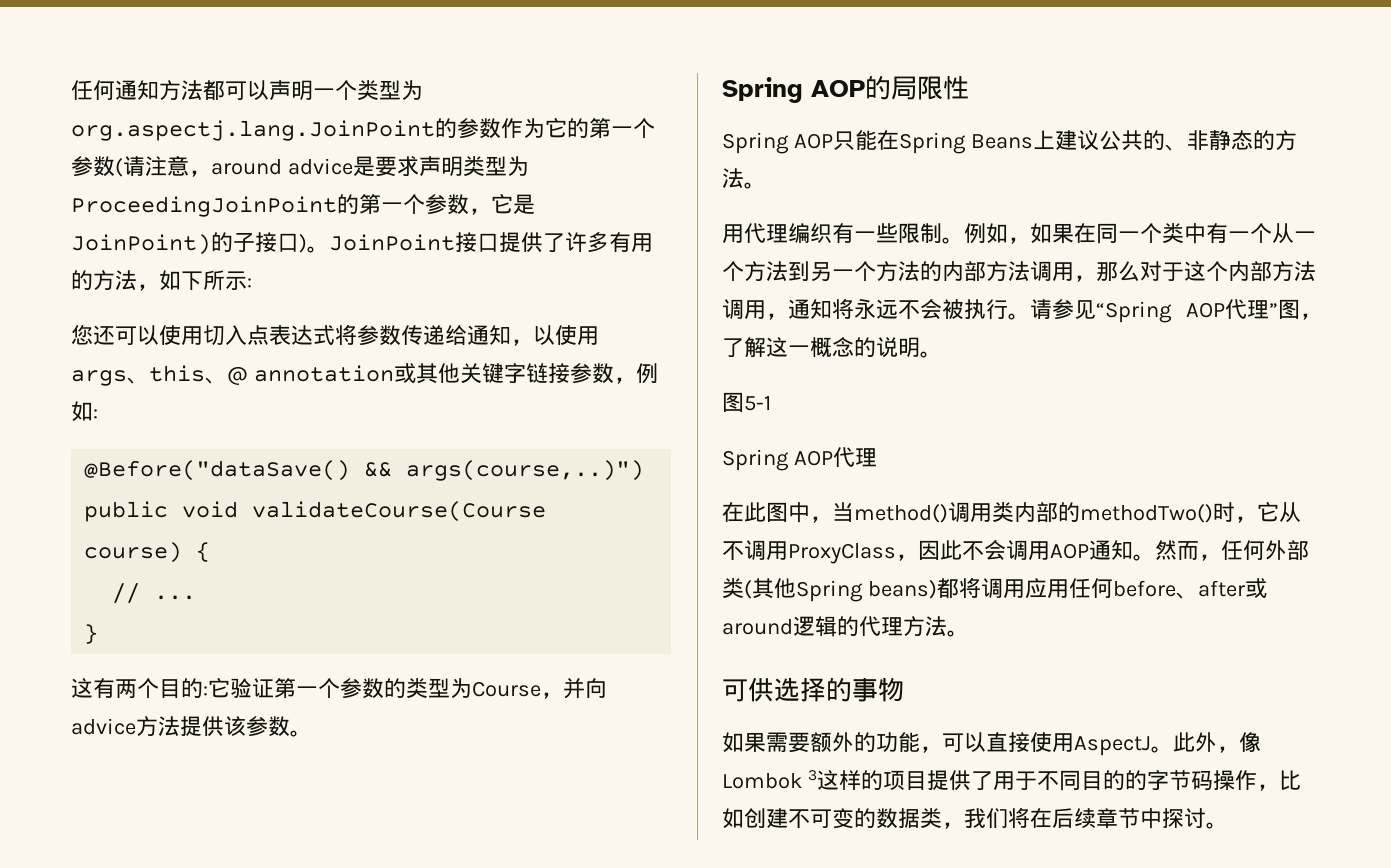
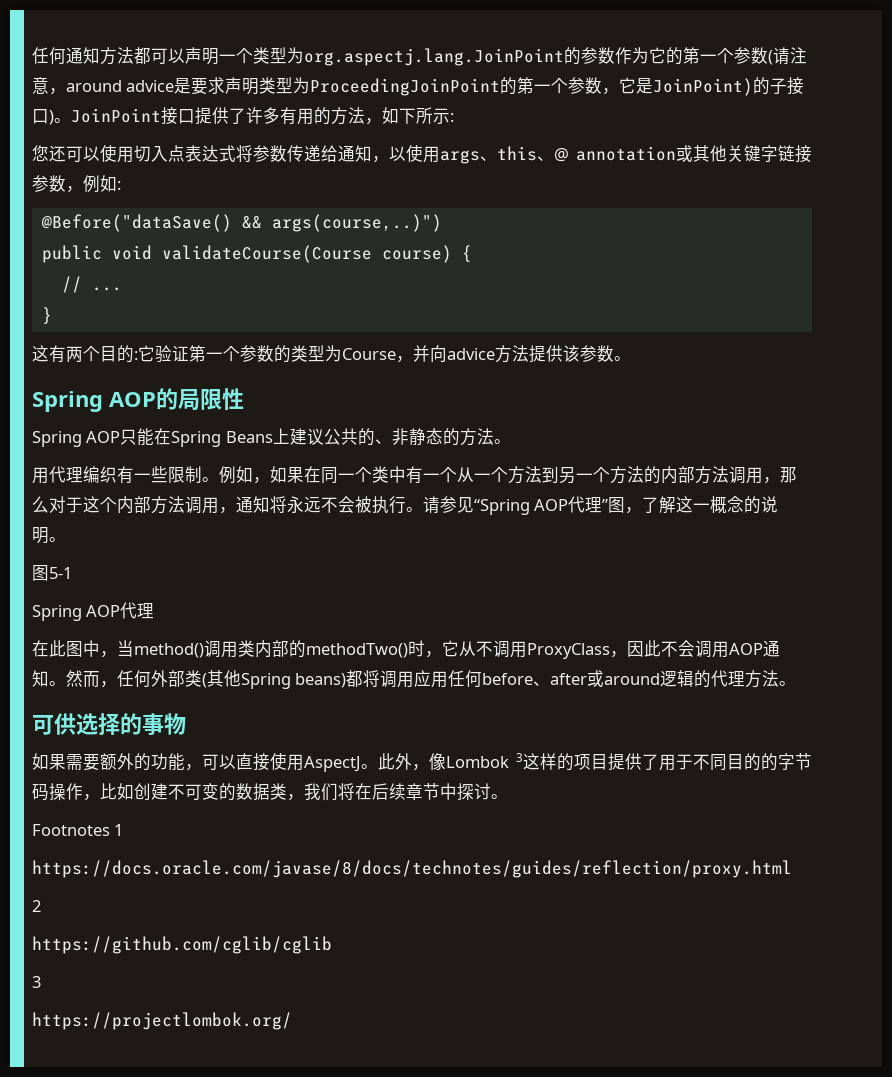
+ Footnotes 1
+ https://docs.oracle.com/javase/8/docs/technotes/guides/reflection/proxy.html
+ 2
+ https://github.com/cglib/cglib
+ 3
+ https://projectlombok.org/

